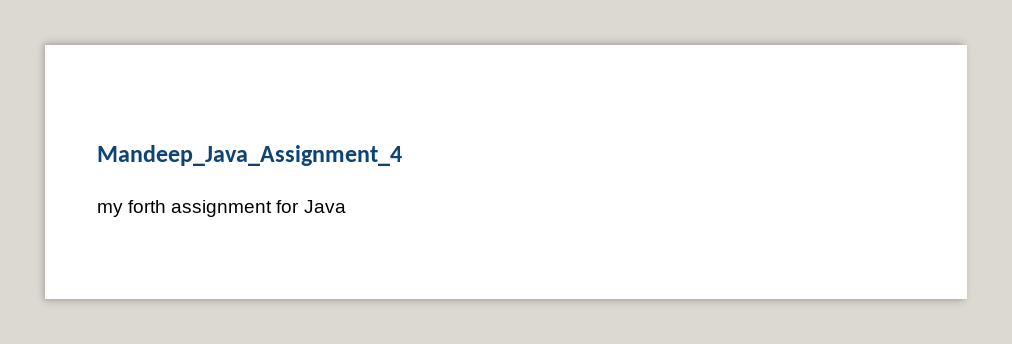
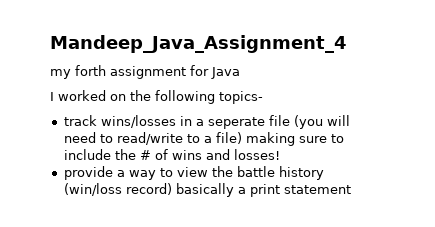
+ I worked on the following topics-
+ track wins/losses in a seperate file (you will need to read/write to a file) making sure to include the # of wins and losses!
+ provide a way to view the battle history (win/loss record) basically a print statement

